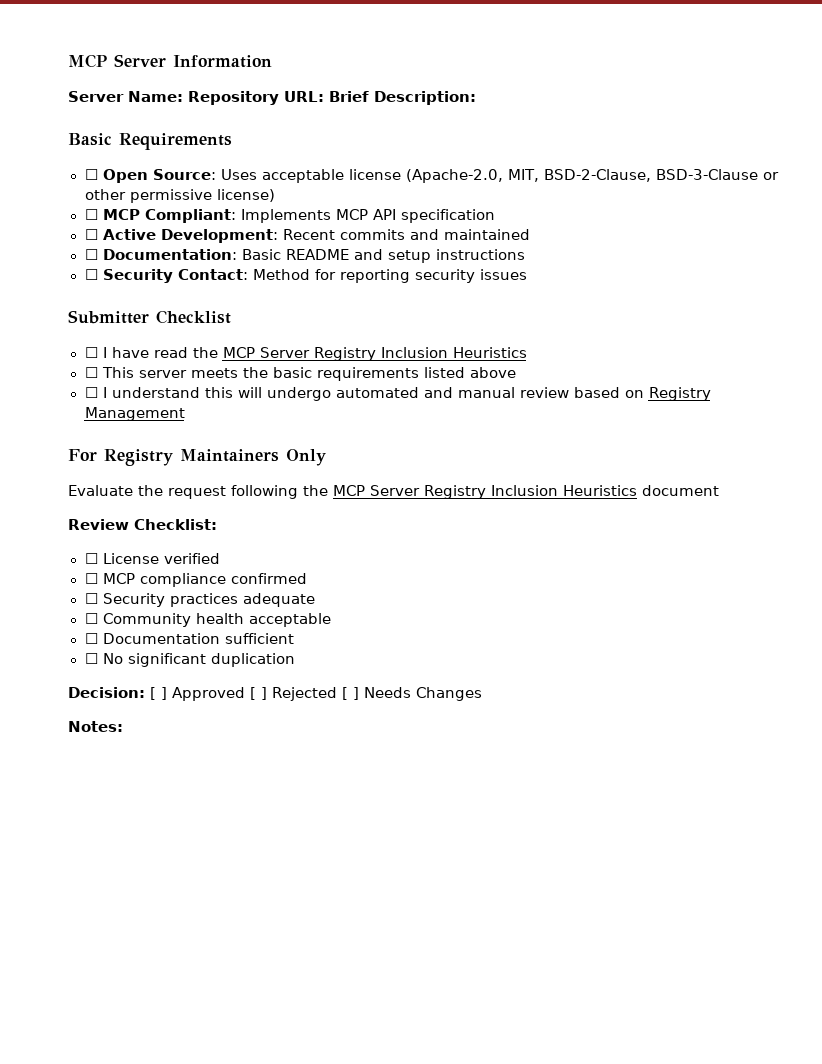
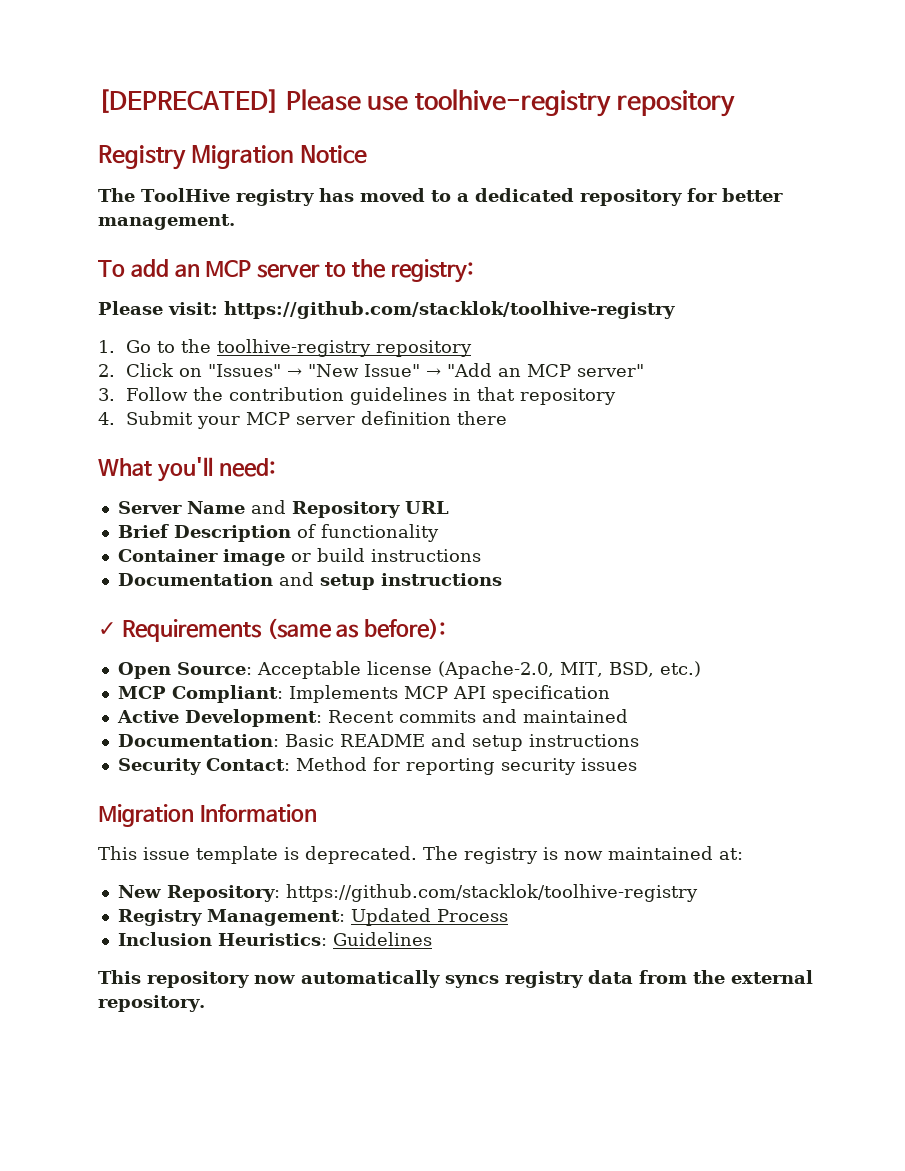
- MCP Server Information
- Server Name: Repository URL: Brief Description:
- Basic Requirements
- ☐ Open Source: Uses acceptable license (Apache-2.0, MIT, BSD-2-Clause, BSD-3-Clause or other permissive license)
- ☐ MCP Compliant: Implements MCP API specification
+ [DEPRECATED] Please use toolhive-registry repository
+ Registry Migration Notice
+ The ToolHive registry has moved to a dedicated repository for better management.
+ To add an MCP server to the registry:
+ Please visit: https://github.com/stacklok/toolhive-registry
+ 1. Go to the toolhive-registry repository
+ 2. Click on "Issues" → "New Issue" → "Add an MCP server"
+ 3. Follow the contribution guidelines in that repository
+ 4. Submit your MCP server definition there
+ What you'll need:
+ Server Name and Repository URL
+ Brief Description of functionality
+ Container image or build instructions
+ Documentation and setup instructions
+ ✓ Requirements (same as before):
+ Open Source: Acceptable license (Apache-2.0, MIT, BSD, etc.)
+ MCP Compliant: Implements MCP API specification
- ☐ Active Development: Recent commits and maintained
+ Active Development: Recent commits and maintained
- ☐ Documentation: Basic README and setup instructions
+ Documentation: Basic README and setup instructions
- ☐ Security Contact: Method for reporting security issues
+ Security Contact: Method for reporting security issues
- Submitter Checklist
- ☐ I have read the MCP Server Registry Inclusion Heuristics
- ☐ This server meets the basic requirements listed above
- ☐ I understand this will undergo automated and manual review based on Registry Management
- For Registry Maintainers Only
- Evaluate the request following the MCP Server Registry Inclusion Heuristics document
- Review Checklist:
- ☐ License verified
- ☐ MCP compliance confirmed
- ☐ Security practices adequate
- ☐ Community health acceptable
- ☐ Documentation sufficient
- ☐ No significant duplication
- Decision: [ ] Approved [ ] Rejected [ ] Needs Changes
- Notes:
+ Migration Information
+ This issue template is deprecated. The registry is now maintained at:
+ New Repository: https://github.com/stacklok/toolhive-registry
+ Registry Management: Updated Process
+ Inclusion Heuristics: Guidelines
+ This repository now automatically syncs registry data from the external repository.

